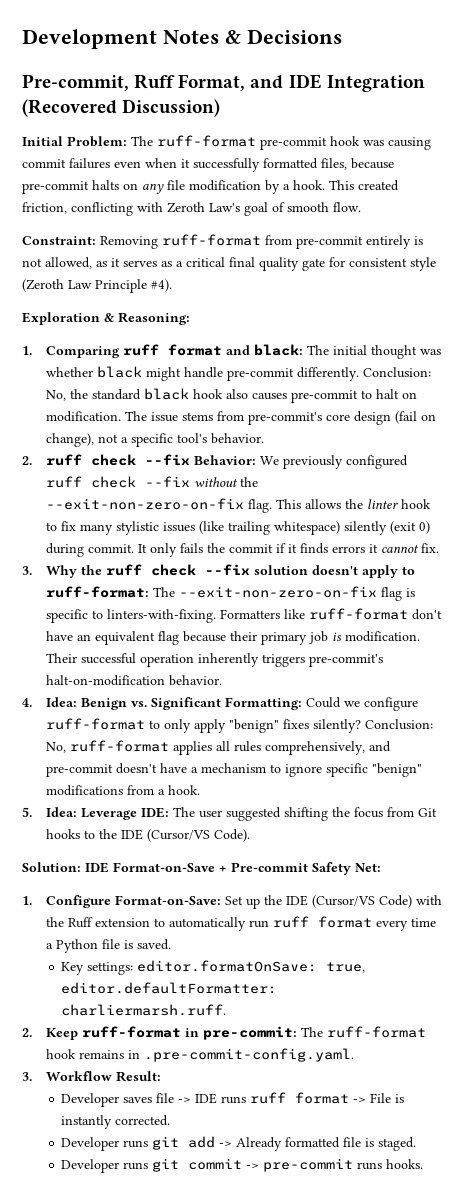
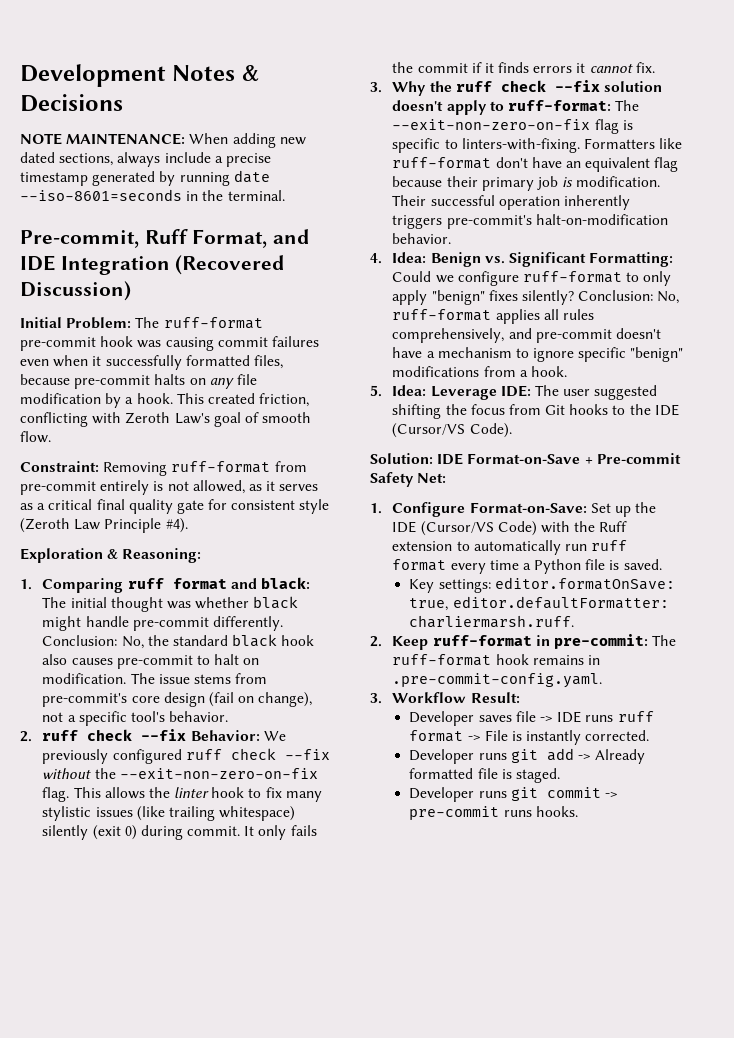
+ NOTE MAINTENANCE: When adding new dated sections, always include a precise timestamp generated by running date --iso-8601=seconds in the terminal.

